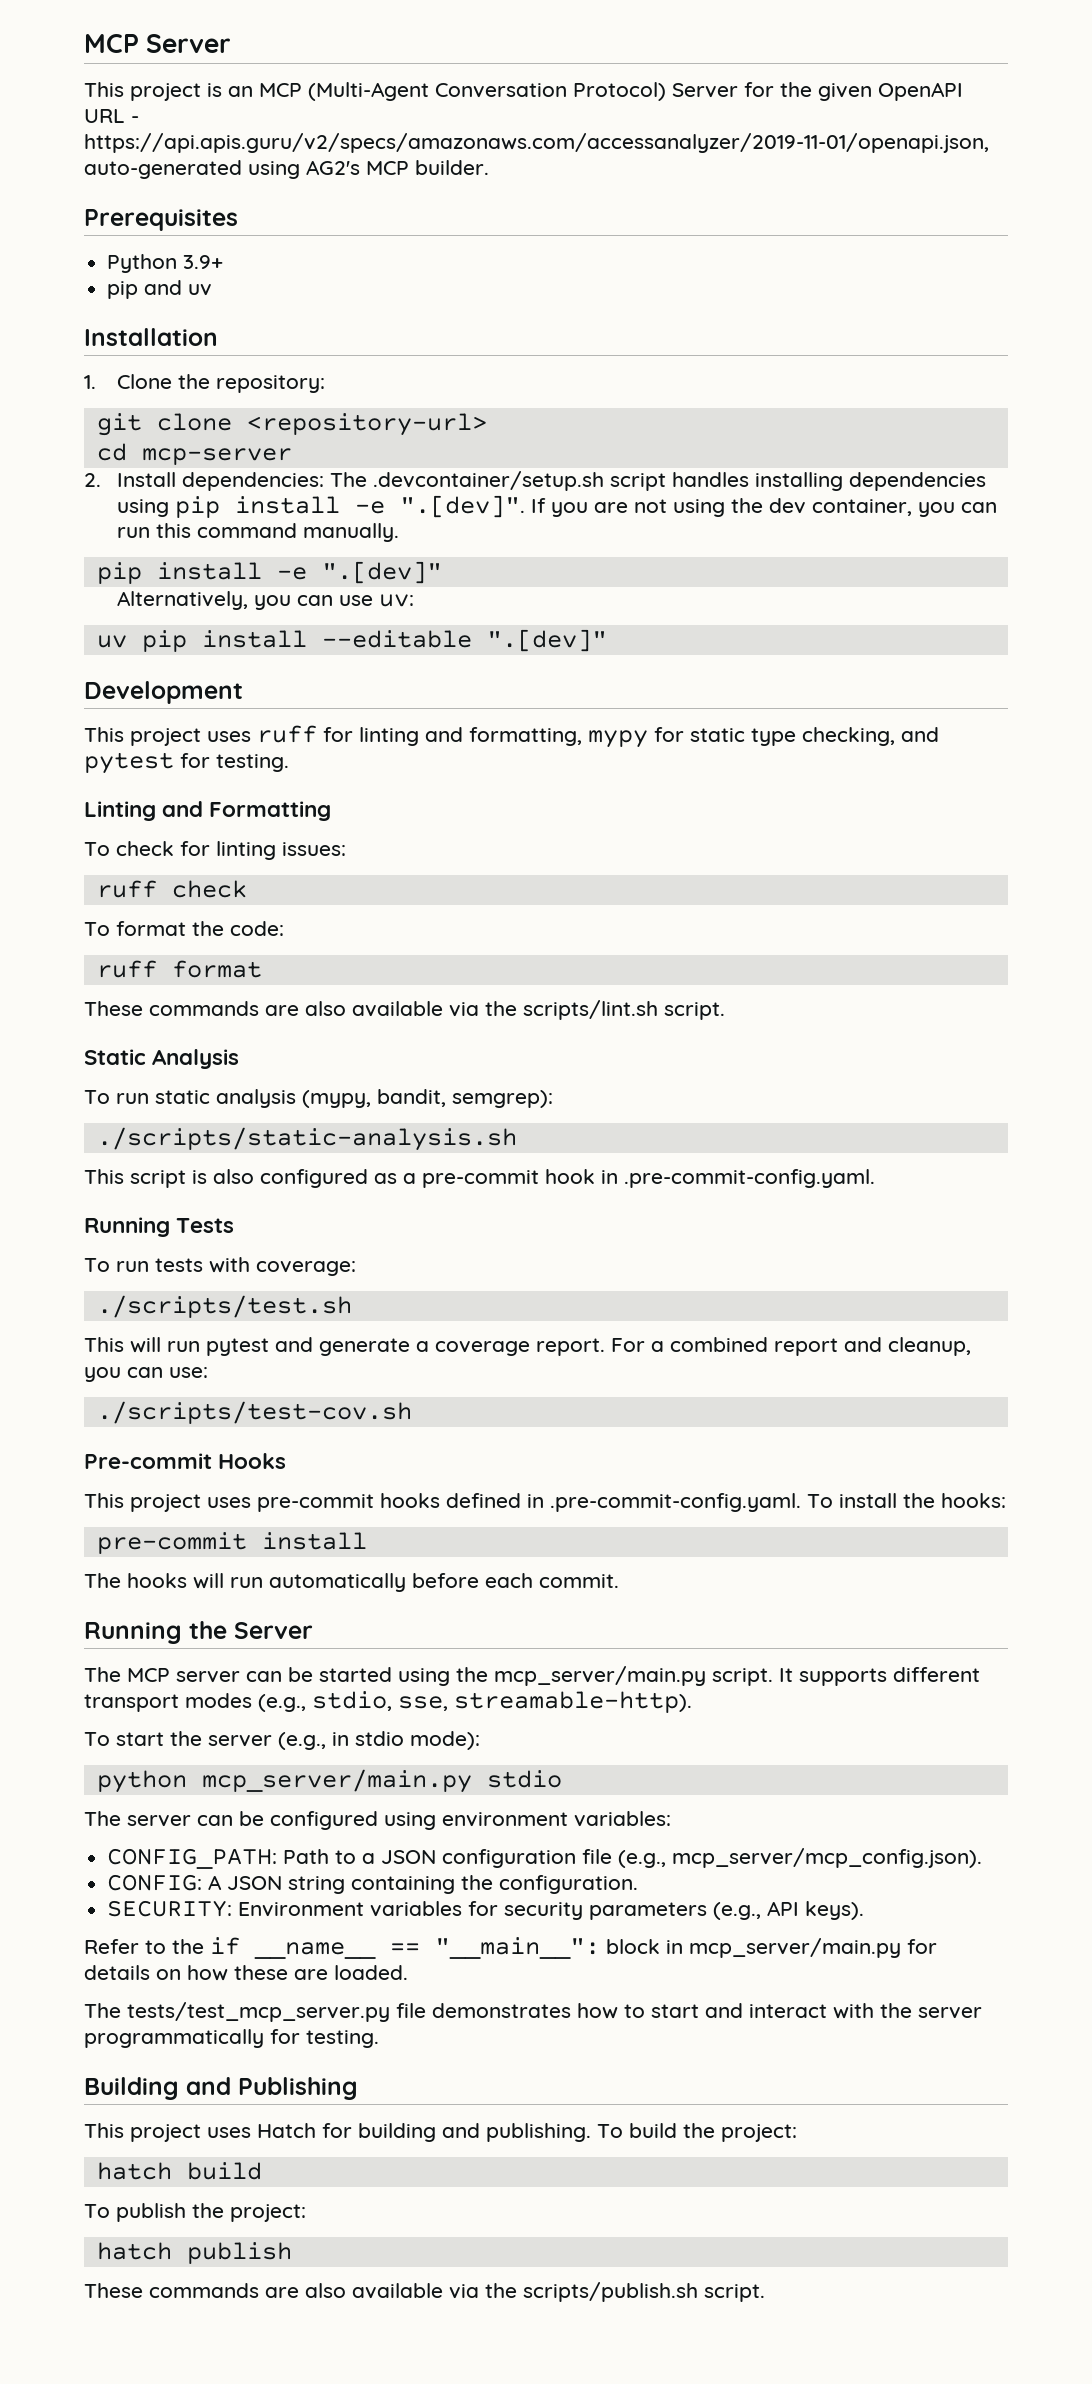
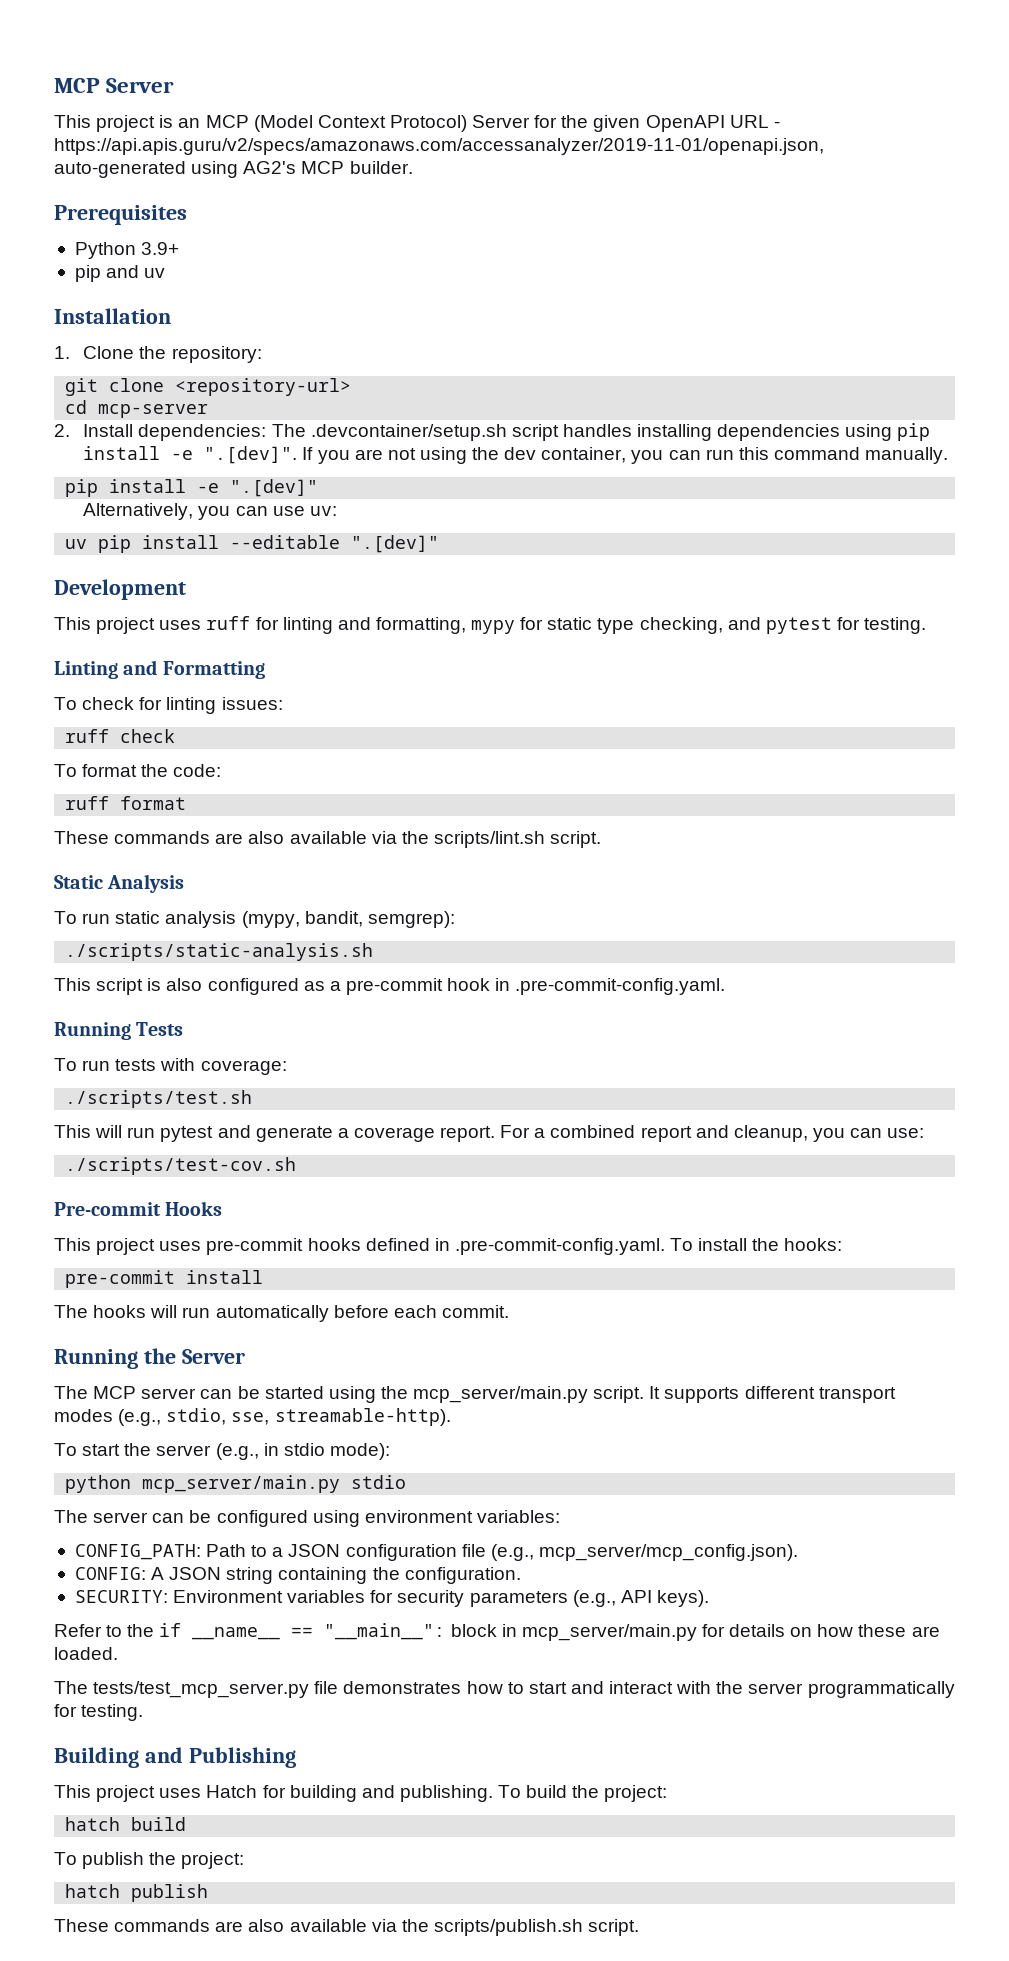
- This project is an MCP (Multi-Agent Conversation Protocol) Server for the given OpenAPI URL - https://api.apis.guru/v2/specs/amazonaws.com/accessanalyzer/2019-11-01/openapi.json, auto-generated using AG2's MCP builder.
+ This project is an MCP (Model Context Protocol) Server for the given OpenAPI URL - https://api.apis.guru/v2/specs/amazonaws.com/accessanalyzer/2019-11-01/openapi.json, auto-generated using AG2's MCP builder.

